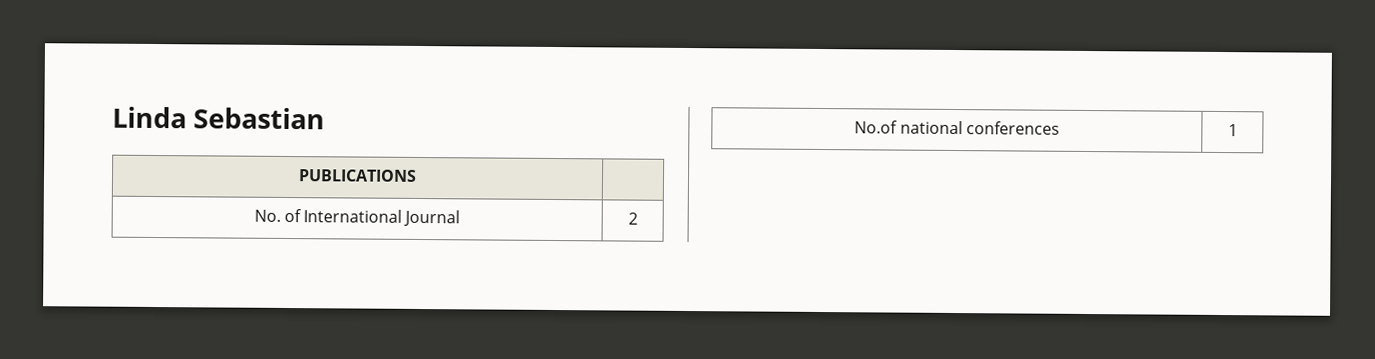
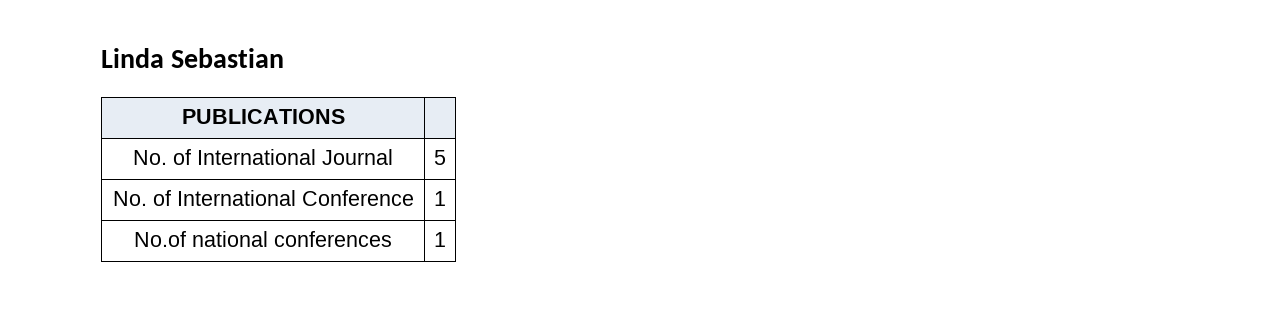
- No. of International Journal | 2
+ No. of International Journal | 5
+ No. of International Conference | 1

